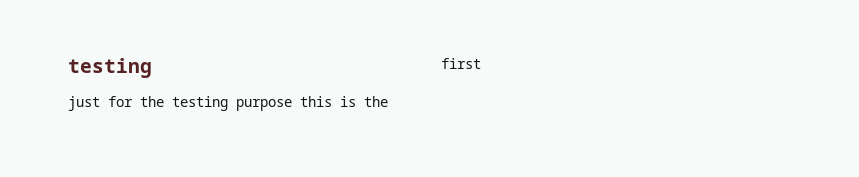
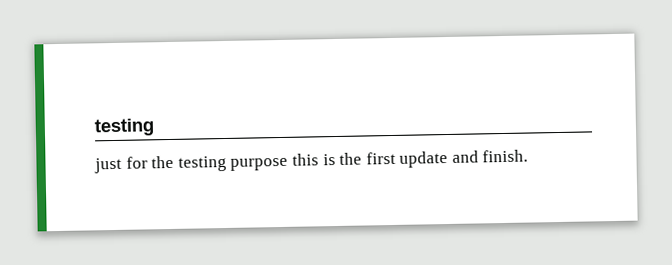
- just for the testing purpose this is the first
+ just for the testing purpose this is the first update and finish.

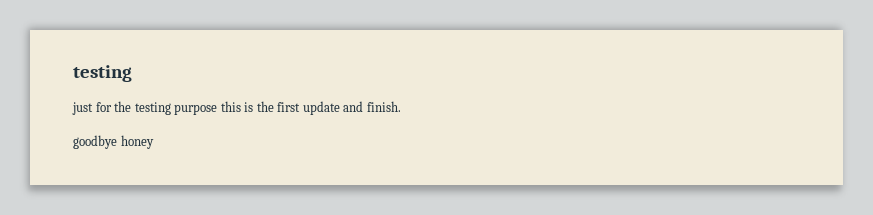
+ goodbye honey

